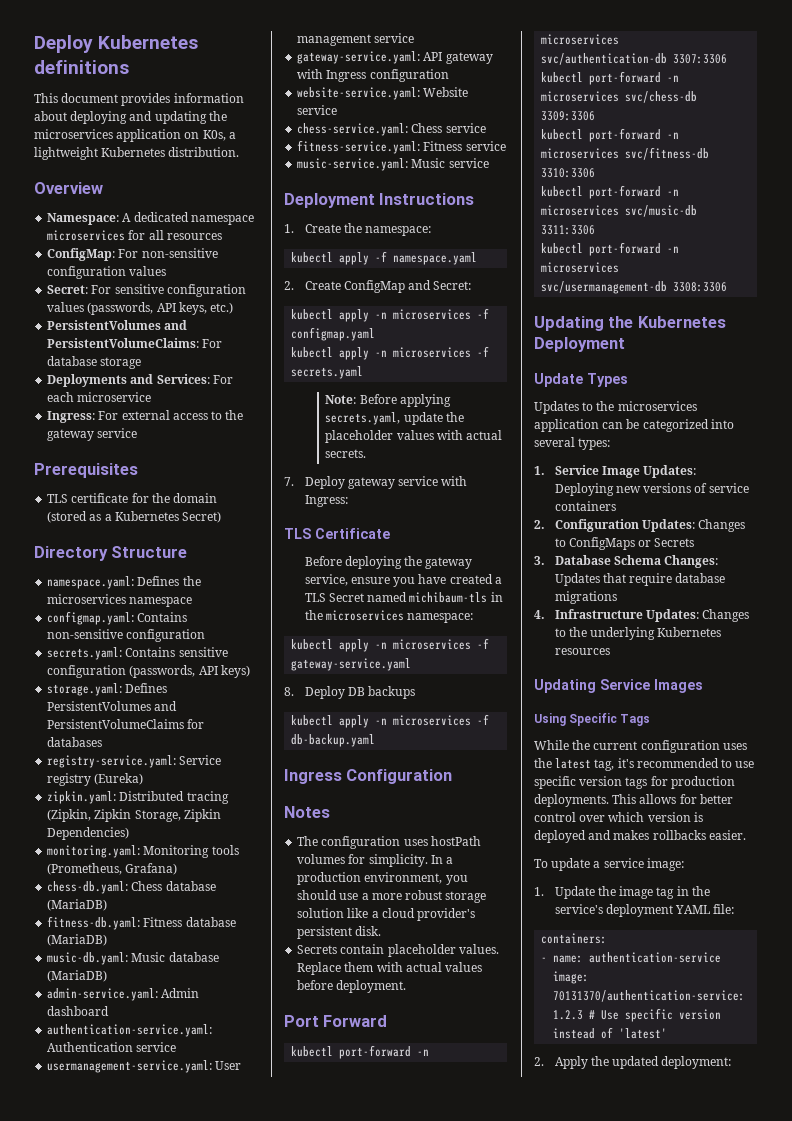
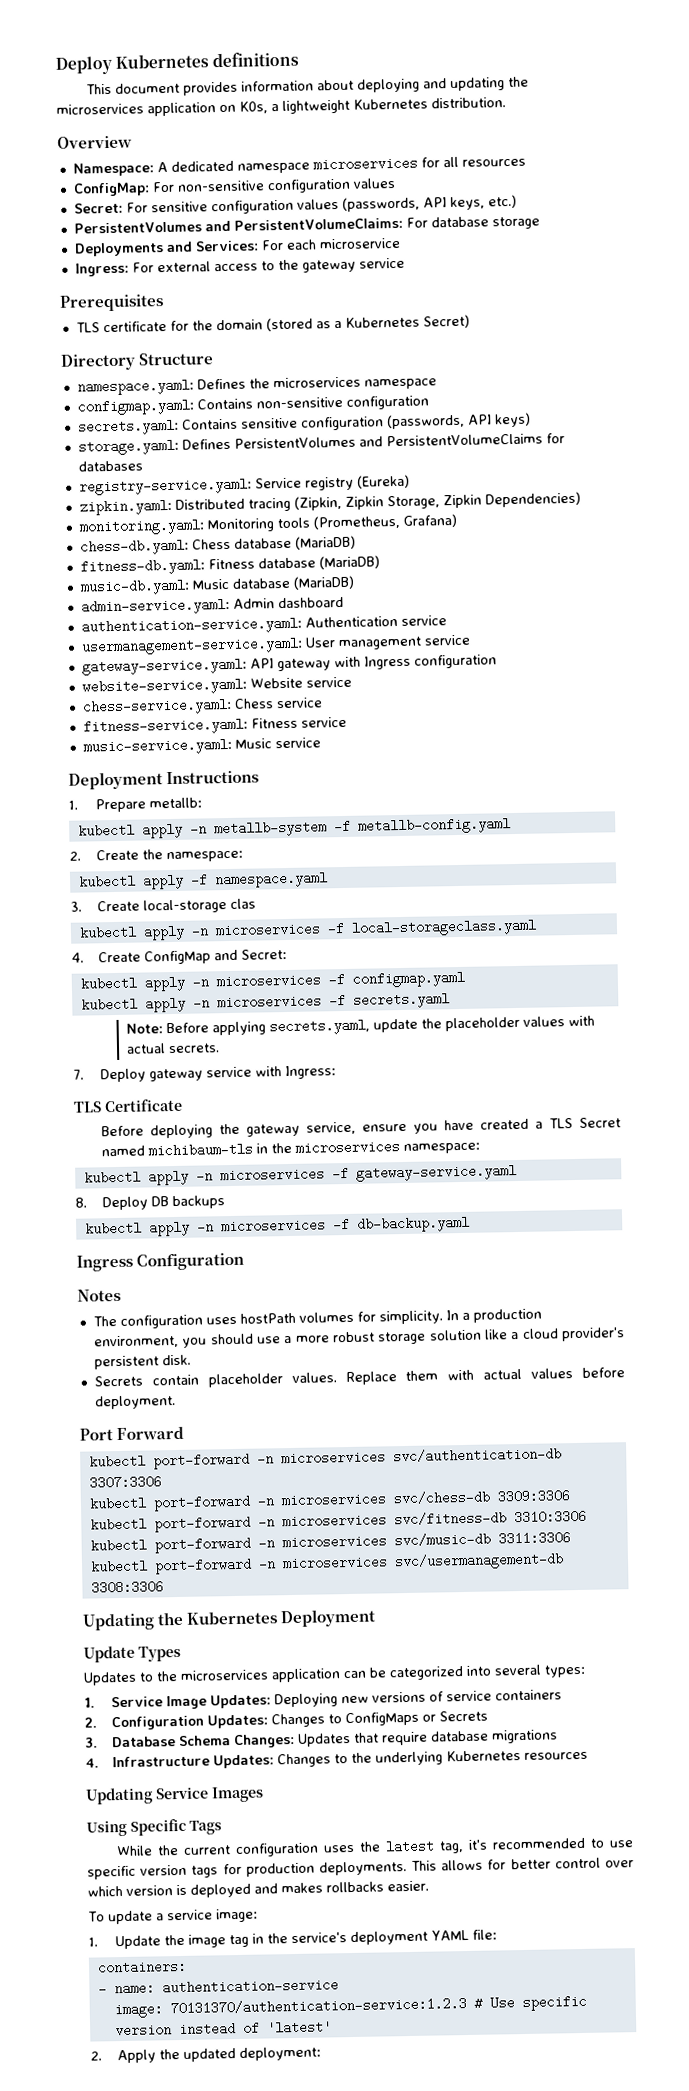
- 1. Create the namespace:
+ 1. Prepare metallb:
+ kubectl apply -n metallb-system -f metallb-config.yaml
+ 2. Create the namespace:
- 2. Create ConfigMap and Secret:
+ 3. Create local-storage clas
+ kubectl apply -n microservices -f local-storageclass.yaml
+ 4. Create ConfigMap and Secret:

